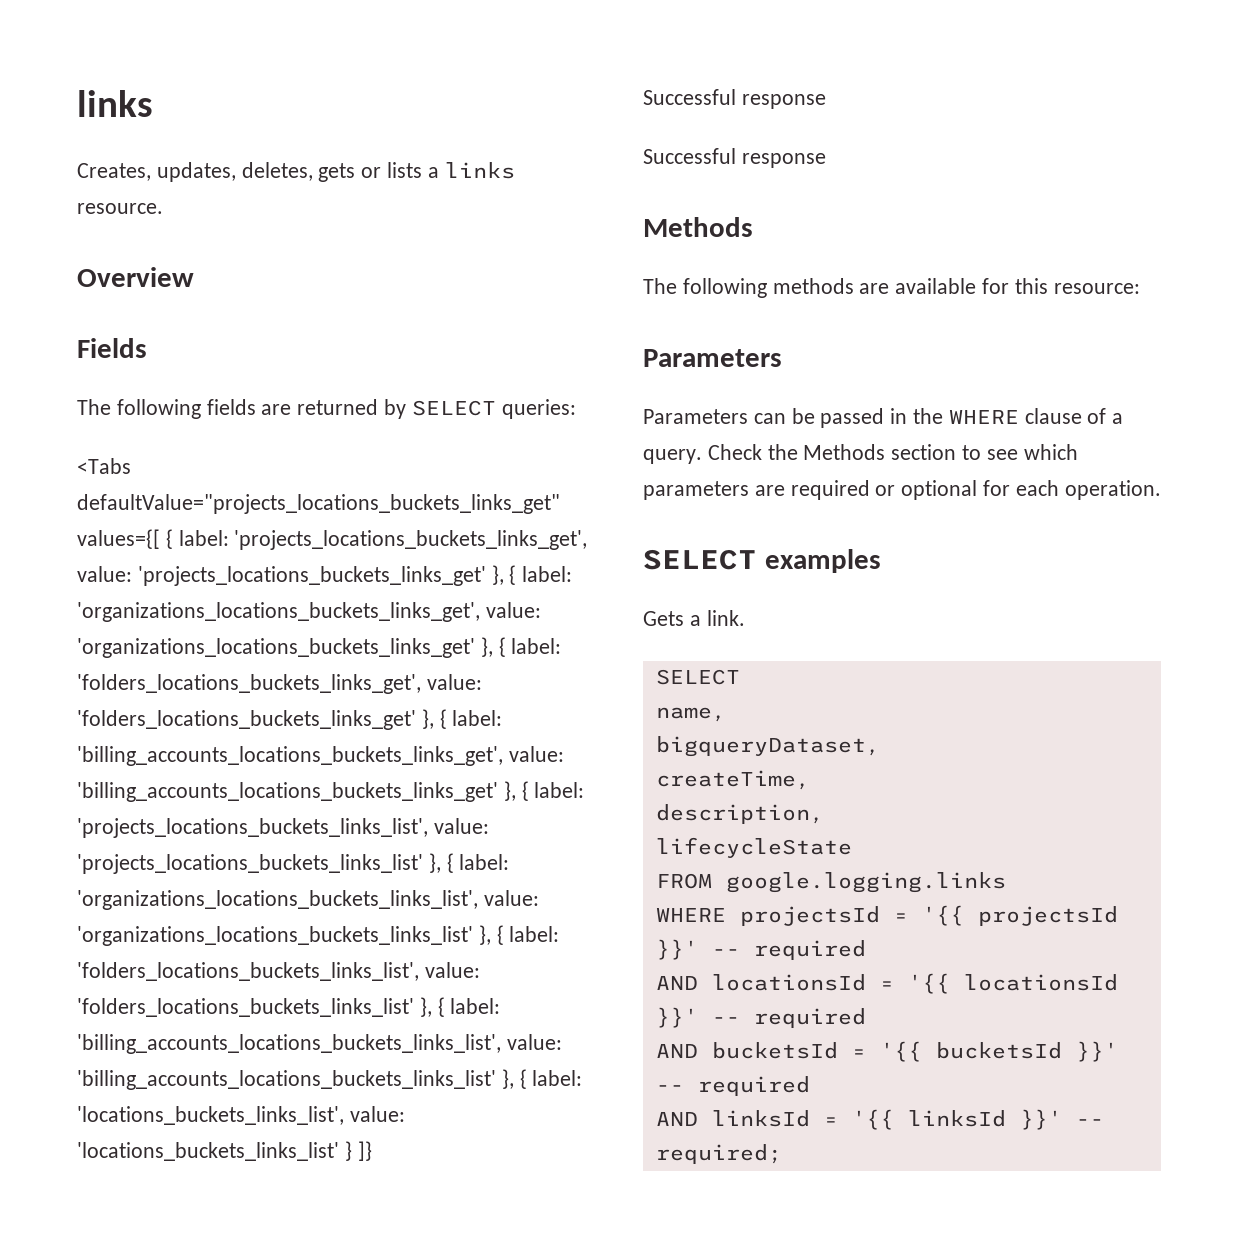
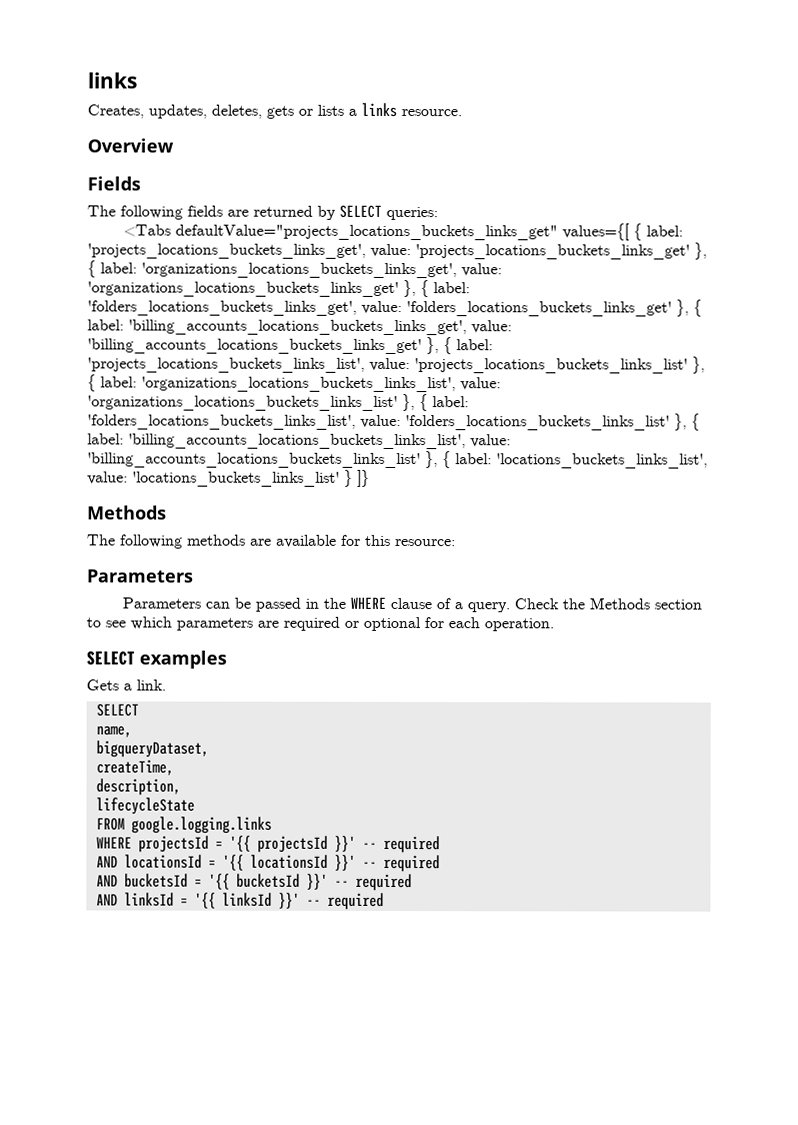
  <Tabs defaultValue="projects_locations_buckets_links_get" values={[ { label: 'projects_locations_buckets_links_get', value: 'projects_locations_buckets_links_get' }, { label: 'organizations_locations_buckets_links_get', value: 'organizations_locations_buckets_links_get' }, { label: 'folders_locations_buckets_links_get', value: 'folders_locations_buckets_links_get' }, { label: 'billing_accounts_locations_buckets_links_get', value: 'billing_accounts_locations_buckets_links_get' }, { label: 'projects_locations_buckets_links_list', value: 'projects_locations_buckets_links_list' }, { label: 'organizations_locations_buckets_links_list', value: 'organizations_locations_buckets_links_list' }, { label: 'folders_locations_buckets_links_list', value: 'folders_locations_buckets_links_list' }, { label: 'billing_accounts_locations_buckets_links_list', value: 'billing_accounts_locations_buckets_links_list' }, { label: 'locations_buckets_links_list', value: 'locations_buckets_links_list' } ]}
- Successful response
- Successful response
- AND linksId = '{{ linksId }}' -- required;
+ AND linksId = '{{ linksId }}' -- required

